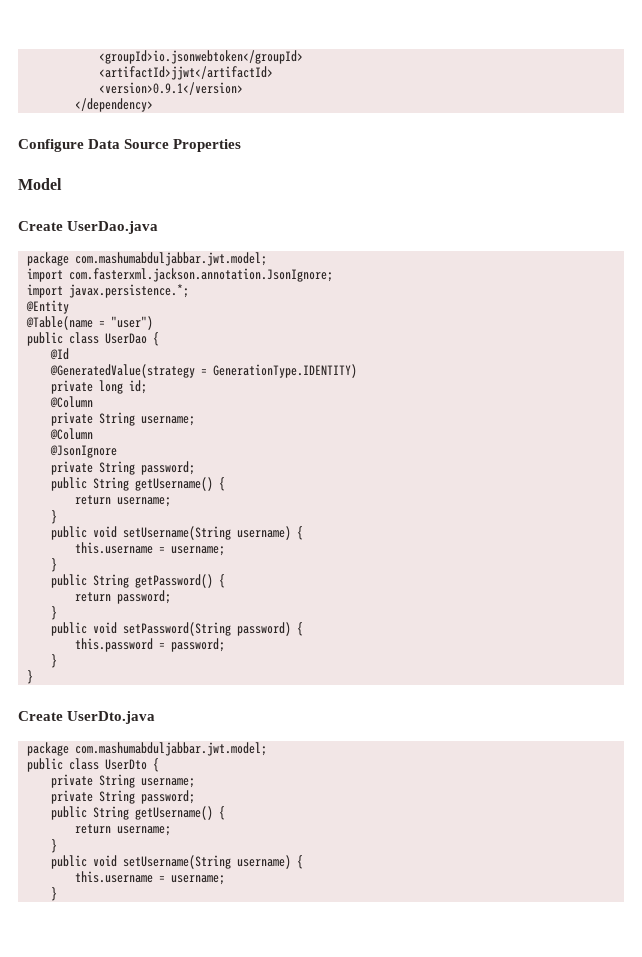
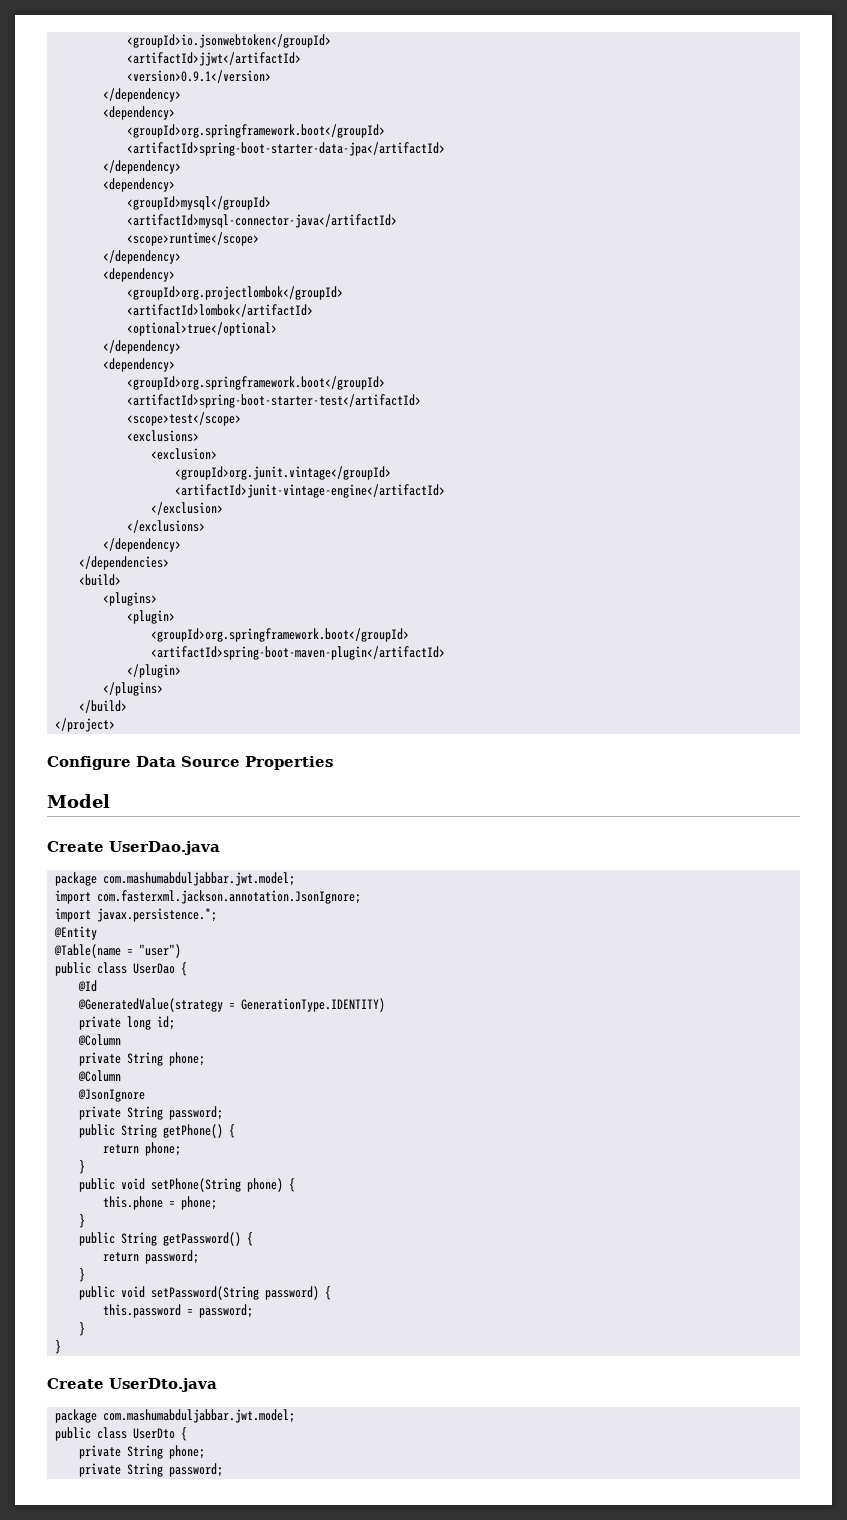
  <version>0.9.1</version>
  </dependency>
+ <dependency>
+ <groupId>org.springframework.boot</groupId>
+ <artifactId>spring-boot-starter-data-jpa</artifactId>
+ </dependency>
+ <dependency>
+ <groupId>mysql</groupId>
+ <artifactId>mysql-connector-java</artifactId>
+ <scope>runtime</scope>
+ </dependency>
+ <dependency>
+ <groupId>org.projectlombok</groupId>
+ <artifactId>lombok</artifactId>
+ <optional>true</optional>
+ </dependency>
+ <dependency>
+ <groupId>org.springframework.boot</groupId>
+ <artifactId>spring-boot-starter-test</artifactId>
+ <scope>test</scope>
+ <exclusions>
+ <exclusion>
+ <groupId>org.junit.vintage</groupId>
+ <artifactId>junit-vintage-engine</artifactId>
+ </exclusion>
+ </exclusions>
+ </dependency>
+ </dependencies>
+ <build>
+ <plugins>
+ <plugin>
+ <groupId>org.springframework.boot</groupId>
+ <artifactId>spring-boot-maven-plugin</artifactId>
+ </plugin>
+ </plugins>
+ </build>
+ </project>
  private long id;
  @Column
- private String username;
+ private String phone;
  @JsonIgnore
  private String password;
- public String getUsername() {
- return username;
+ public String getPhone() {
+ return phone;
  }
- public void setUsername(String username) {
- this.username = username;
+ public void setPhone(String phone) {
+ this.phone = phone;
  public class UserDto {
- private String username;
+ private String phone;
  private String password;
- public String getUsername() {
- return username;
- }
- public void setUsername(String username) {
- this.username = username;
- }

